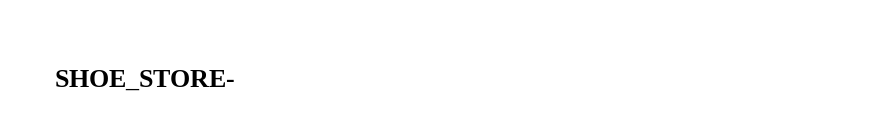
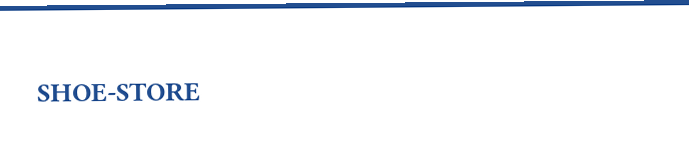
- SHOE_STORE-
+ SHOE-STORE

